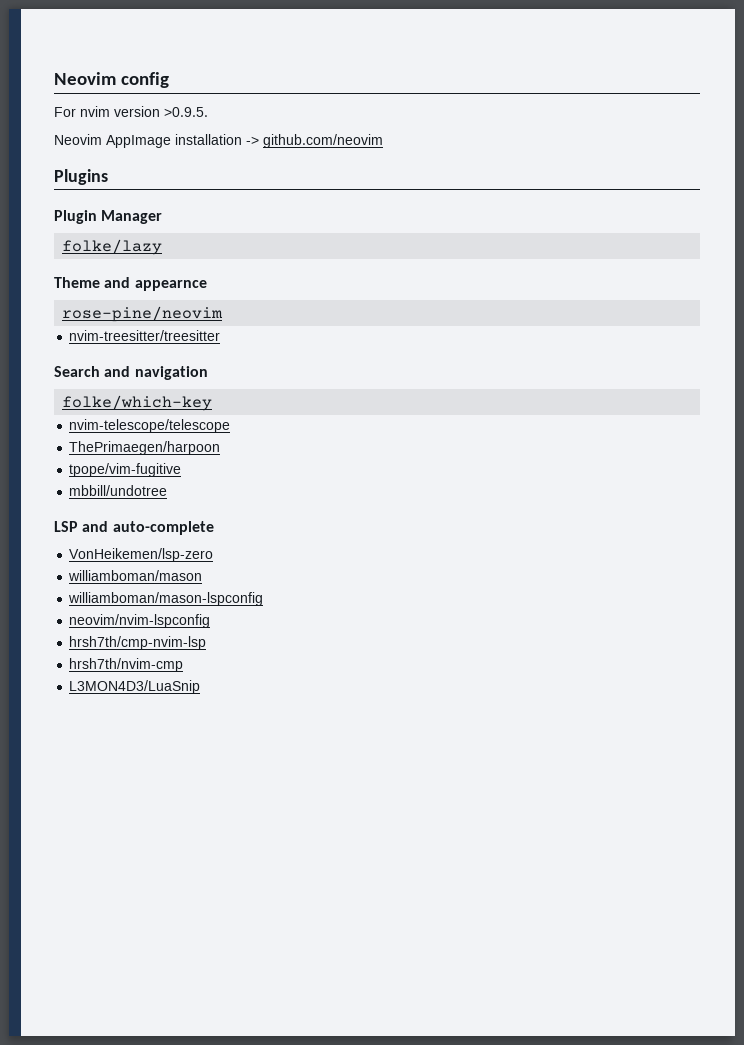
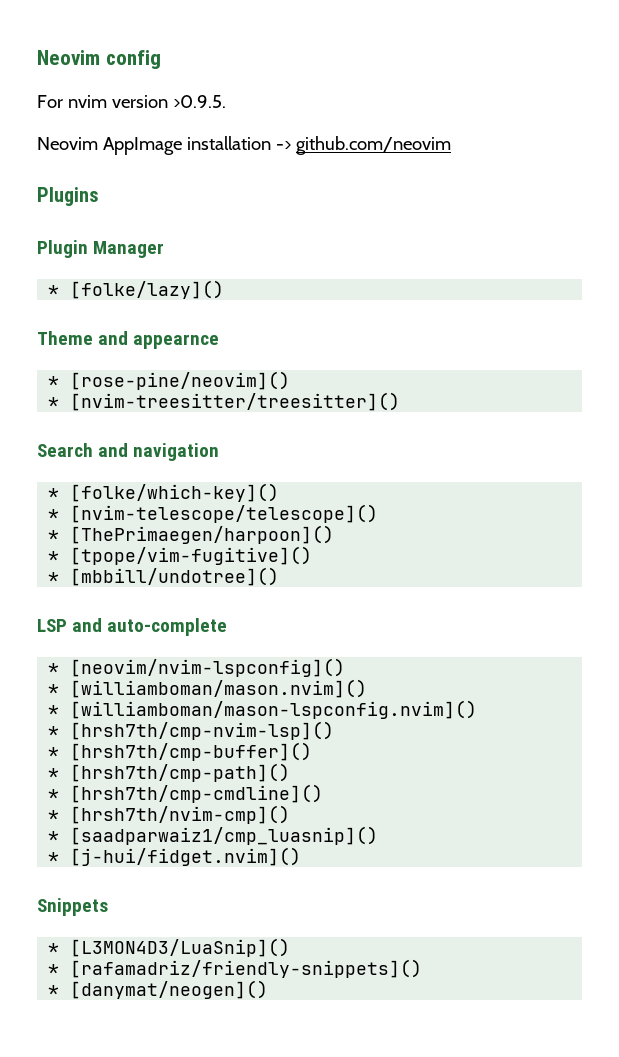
- folke/lazy
+ * [folke/lazy]()
- rose-pine/neovim
- nvim-treesitter/treesitter
+ * [rose-pine/neovim]()
+ * [nvim-treesitter/treesitter]()
- folke/which-key
- nvim-telescope/telescope
- ThePrimaegen/harpoon
- tpope/vim-fugitive
- mbbill/undotree
+ * [folke/which-key]()
+ * [nvim-telescope/telescope]()
+ * [ThePrimaegen/harpoon]()
+ * [tpope/vim-fugitive]()
+ * [mbbill/undotree]()
  LSP and auto-complete
- VonHeikemen/lsp-zero
- williamboman/mason
- williamboman/mason-lspconfig
- neovim/nvim-lspconfig
- hrsh7th/cmp-nvim-lsp
- hrsh7th/nvim-cmp
- L3MON4D3/LuaSnip
+ * [neovim/nvim-lspconfig]()
+ * [williamboman/mason.nvim]()
+ * [williamboman/mason-lspconfig.nvim]()
+ * [hrsh7th/cmp-nvim-lsp]()
+ * [hrsh7th/cmp-buffer]()
+ * [hrsh7th/cmp-path]()
+ * [hrsh7th/cmp-cmdline]()
+ * [hrsh7th/nvim-cmp]()
+ * [saadparwaiz1/cmp_luasnip]()
+ * [j-hui/fidget.nvim]()
+ Snippets
+ * [L3MON4D3/LuaSnip]()
+ * [rafamadriz/friendly-snippets]()
+ * [danymat/neogen]()

